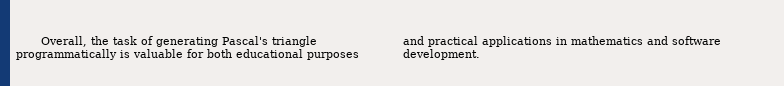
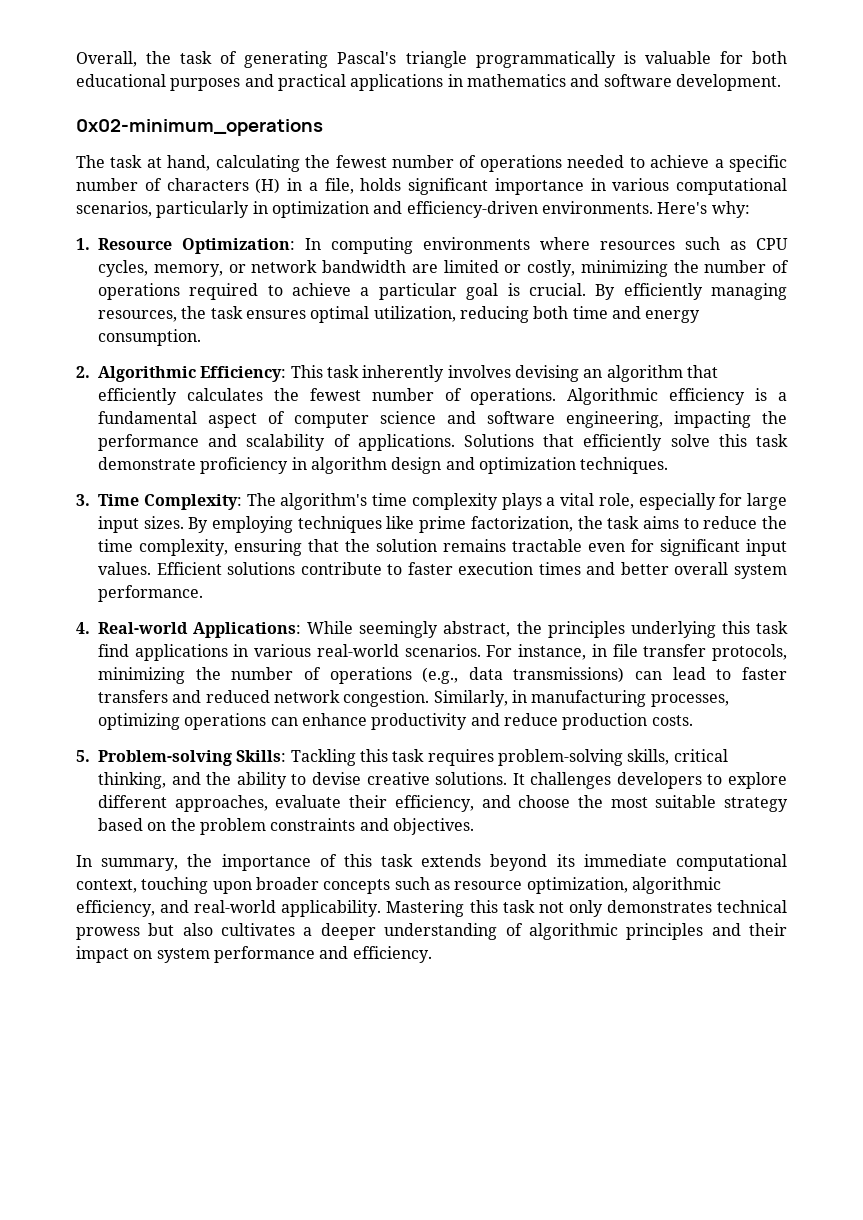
+ 0x02-minimum_operations
+ The task at hand, calculating the fewest number of operations needed to achieve a specific number of characters (H) in a file, holds significant importance in various computational scenarios, particularly in optimization and efficiency-driven environments. Here's why:
+ 1. Resource Optimization: In computing environments where resources such as CPU cycles, memory, or network bandwidth are limited or costly, minimizing the number of operations required to achieve a particular goal is crucial. By efficiently managing resources, the task ensures optimal utilization, reducing both time and energy consumption.
+ 2. Algorithmic Efficiency: This task inherently involves devising an algorithm that efficiently calculates the fewest number of operations. Algorithmic efficiency is a fundamental aspect of computer science and software engineering, impacting the performance and scalability of applications. Solutions that efficiently solve this task demonstrate proficiency in algorithm design and optimization techniques.
+ 3. Time Complexity: The algorithm's time complexity plays a vital role, especially for large input sizes. By employing techniques like prime factorization, the task aims to reduce the time complexity, ensuring that the solution remains tractable even for significant input values. Efficient solutions contribute to faster execution times and better overall system performance.
+ 4. Real-world Applications: While seemingly abstract, the principles underlying this task find applications in various real-world scenarios. For instance, in file transfer protocols, minimizing the number of operations (e.g., data transmissions) can lead to faster transfers and reduced network congestion. Similarly, in manufacturing processes, optimizing operations can enhance productivity and reduce production costs.
+ 5. Problem-solving Skills: Tackling this task requires problem-solving skills, critical thinking, and the ability to devise creative solutions. It challenges developers to explore different approaches, evaluate their efficiency, and choose the most suitable strategy based on the problem constraints and objectives.
+ In summary, the importance of this task extends beyond its immediate computational context, touching upon broader concepts such as resource optimization, algorithmic efficiency, and real-world applicability. Mastering this task not only demonstrates technical prowess but also cultivates a deeper understanding of algorithmic principles and their impact on system performance and efficiency.

